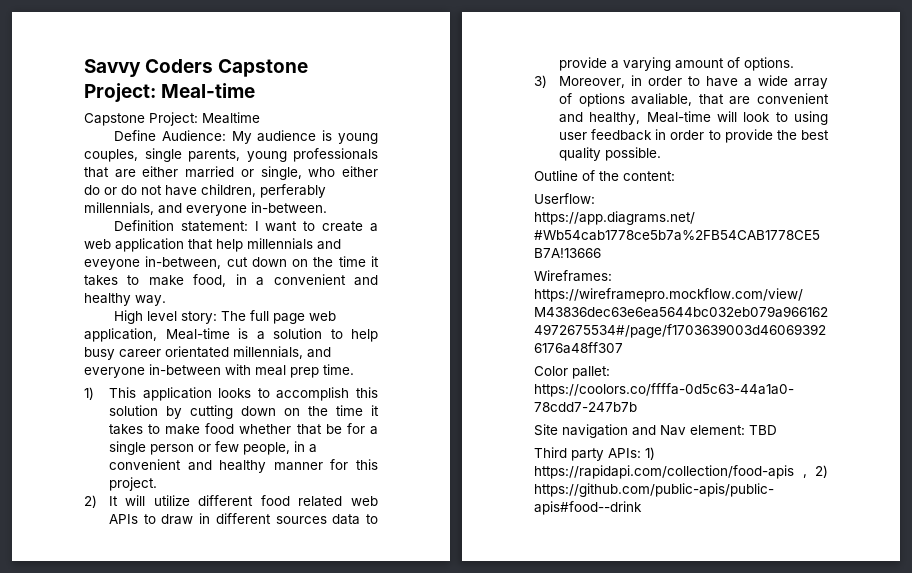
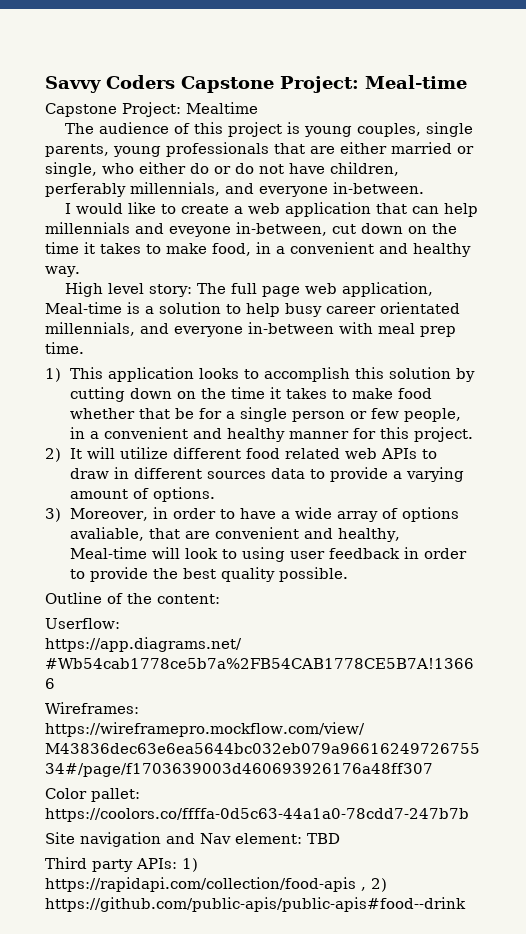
- Define Audience: My audience is young couples, single parents, young professionals that are either married or single, who either do or do not have children, perferably millennials, and everyone in-between.
+ The audience of this project is young couples, single parents, young professionals that are either married or single, who either do or do not have children, perferably millennials, and everyone in-between.
- Definition statement: I want to create a web application that help millennials and eveyone in-between, cut down on the time it takes to make food, in a convenient and healthy way.
+ I would like to create a web application that can help millennials and eveyone in-between, cut down on the time it takes to make food, in a convenient and healthy way.

